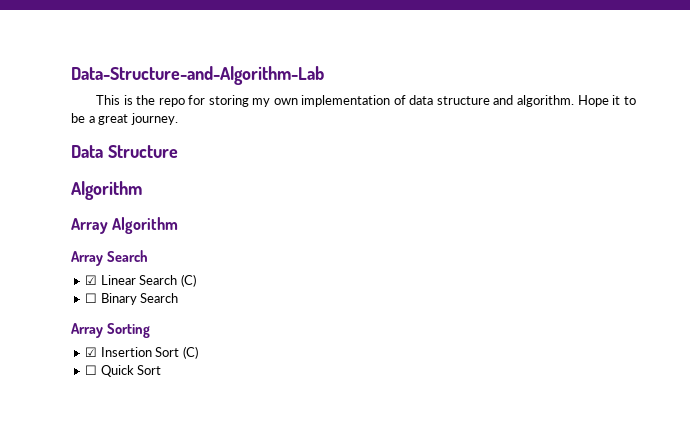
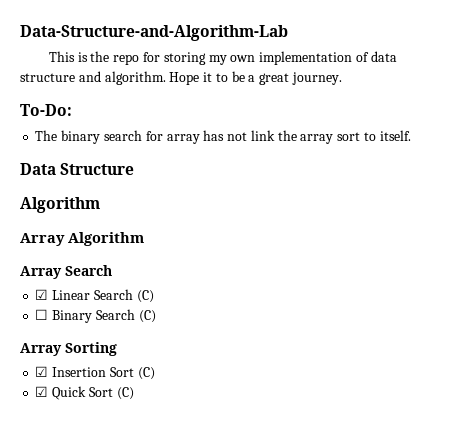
+ To-Do:
+ The binary search for array has not link the array sort to itself.
- ☐ Binary Search
+ ☐ Binary Search (C)
- ☐ Quick Sort
+ ☑ Quick Sort (C)

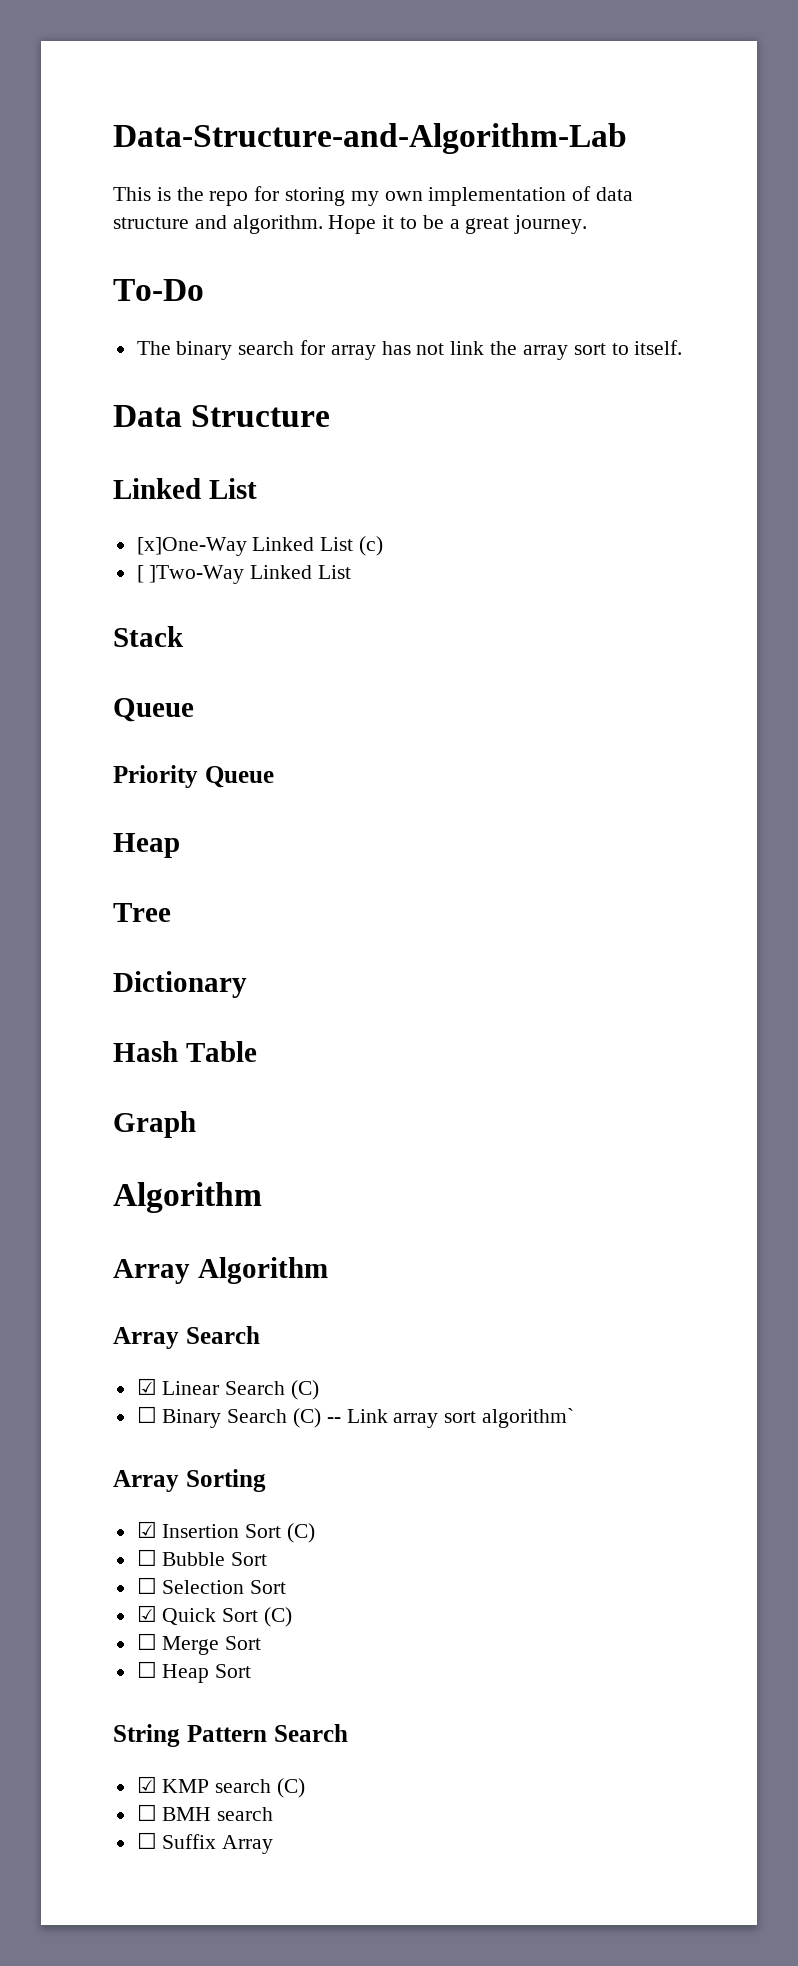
- To-Do:
+ To-Do
  Data Structure
+ Linked List
+ [x]One-Way Linked List (c)
+ [ ]Two-Way Linked List
+ Stack
+ Queue
+ Priority Queue
+ Heap
+ Tree
+ Dictionary
+ Hash Table
+ Graph
- ☐ Binary Search (C)
+ ☐ Binary Search (C) -- Link array sort algorithm`
+ ☐ Bubble Sort
+ ☐ Selection Sort
  ☑ Quick Sort (C)
+ ☐ Merge Sort
+ ☐ Heap Sort
+ String Pattern Search
+ ☑ KMP search (C)
+ ☐ BMH search
+ ☐ Suffix Array

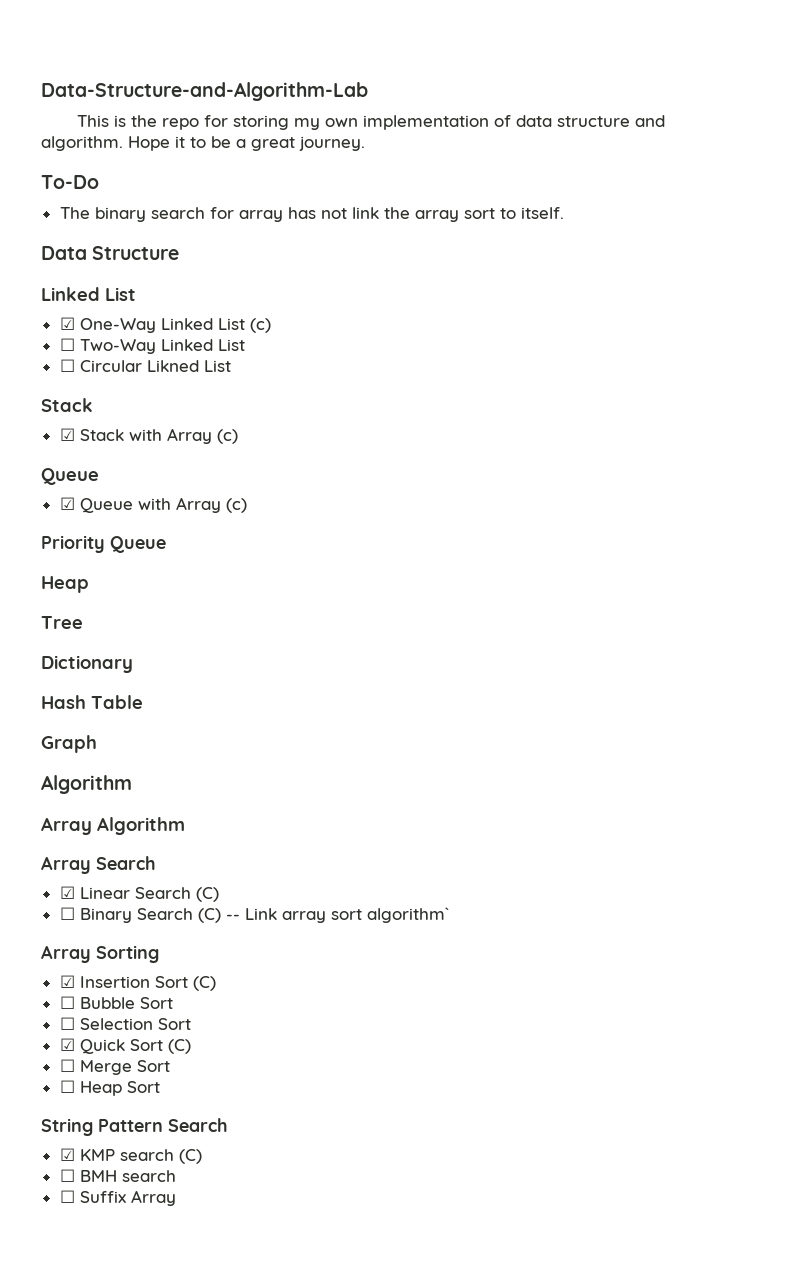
- [x]One-Way Linked List (c)
+ ☑ One-Way Linked List (c)
- [ ]Two-Way Linked List
+ ☐ Two-Way Linked List
+ ☐ Circular Likned List
  Stack
+ ☑ Stack with Array (c)
  Queue
+ ☑ Queue with Array (c)

